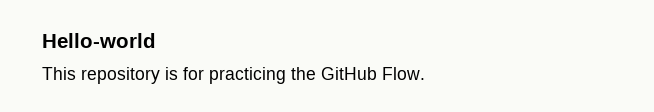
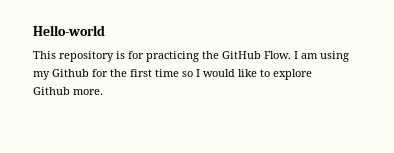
+ I am using my Github for the first time so I would like to explore Github more.

